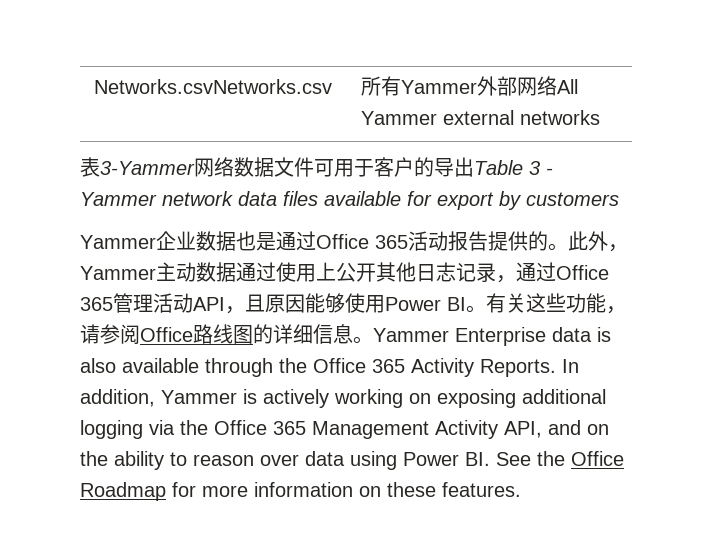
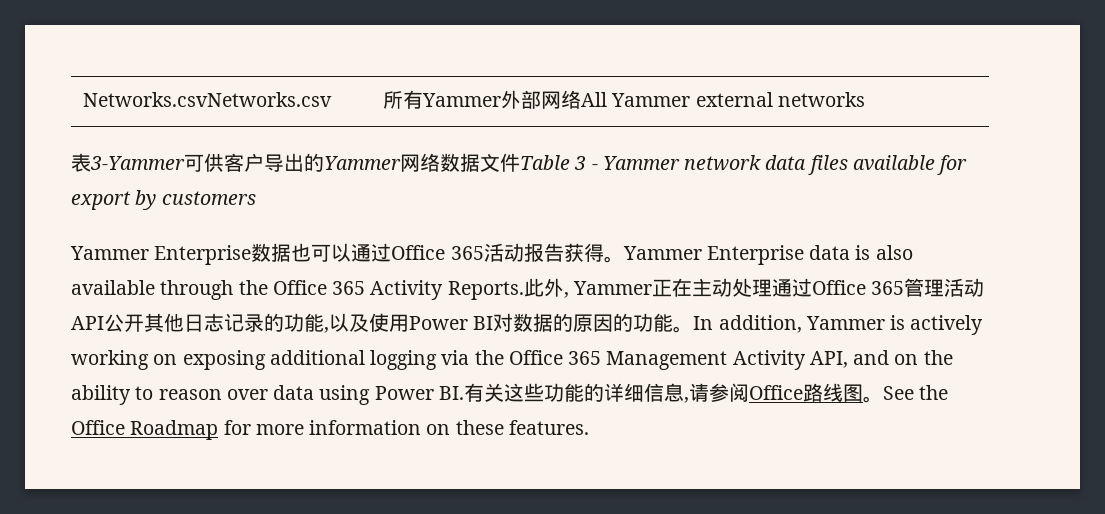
- 表3-Yammer网络数据文件可用于客户的导出Table 3 - Yammer network data files available for export by customers
+ 表3-Yammer可供客户导出的Yammer网络数据文件Table 3 - Yammer network data files available for export by customers
- Yammer企业数据也是通过Office 365活动报告提供的。此外，Yammer主动数据通过使用上公开其他日志记录，通过Office 365管理活动API，且原因能够使用Power BI。有关这些功能，请参阅Office路线图的详细信息。
+ Yammer Enterprise数据也可以通过Office 365活动报告获得。
+ 此外, Yammer正在主动处理通过Office 365管理活动API公开其他日志记录的功能,以及使用Power BI对数据的原因的功能。
- In addition, Yammer is actively working on exposing additional logging via the Office 365 Management Activity API, and on the ability to reason over data using Power BI. See the Office Roadmap for more information on these features.
+ In addition, Yammer is actively working on exposing additional logging via the Office 365 Management Activity API, and on the ability to reason over data using Power BI.有关这些功能的详细信息,请参阅Office路线图。See the Office Roadmap for more information on these features.

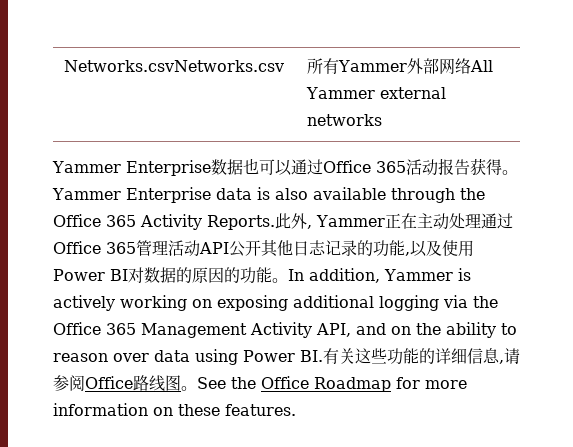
- 表3-Yammer可供客户导出的Yammer网络数据文件Table 3 - Yammer network data files available for export by customers

